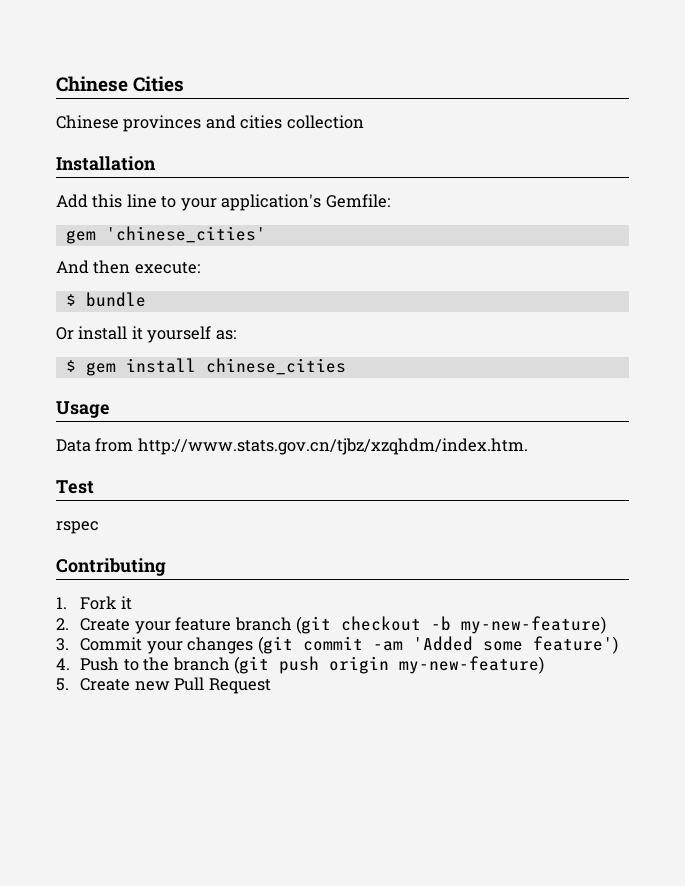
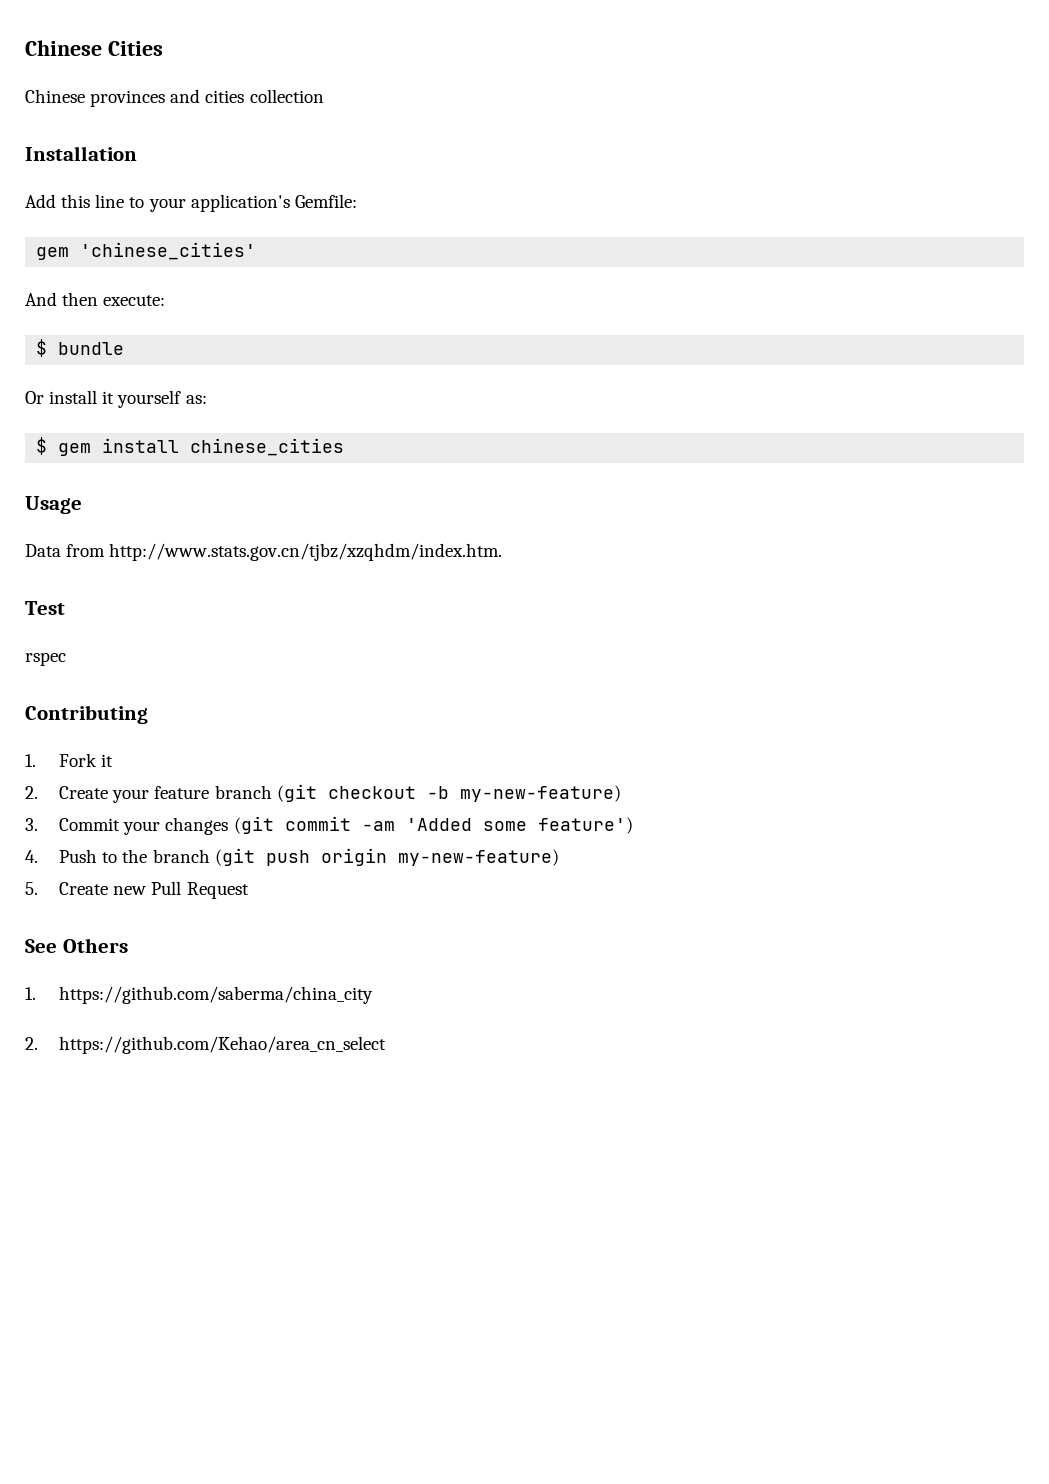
+ See Others
+ 1. https://github.com/saberma/china_city
+ 2. https://github.com/Kehao/area_cn_select

